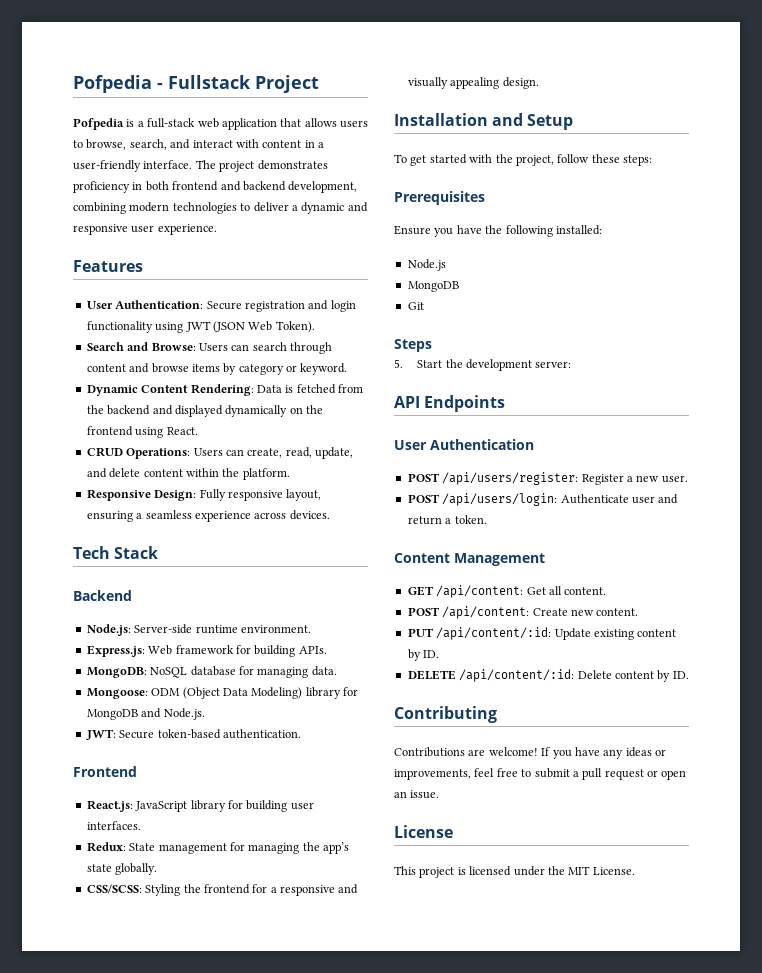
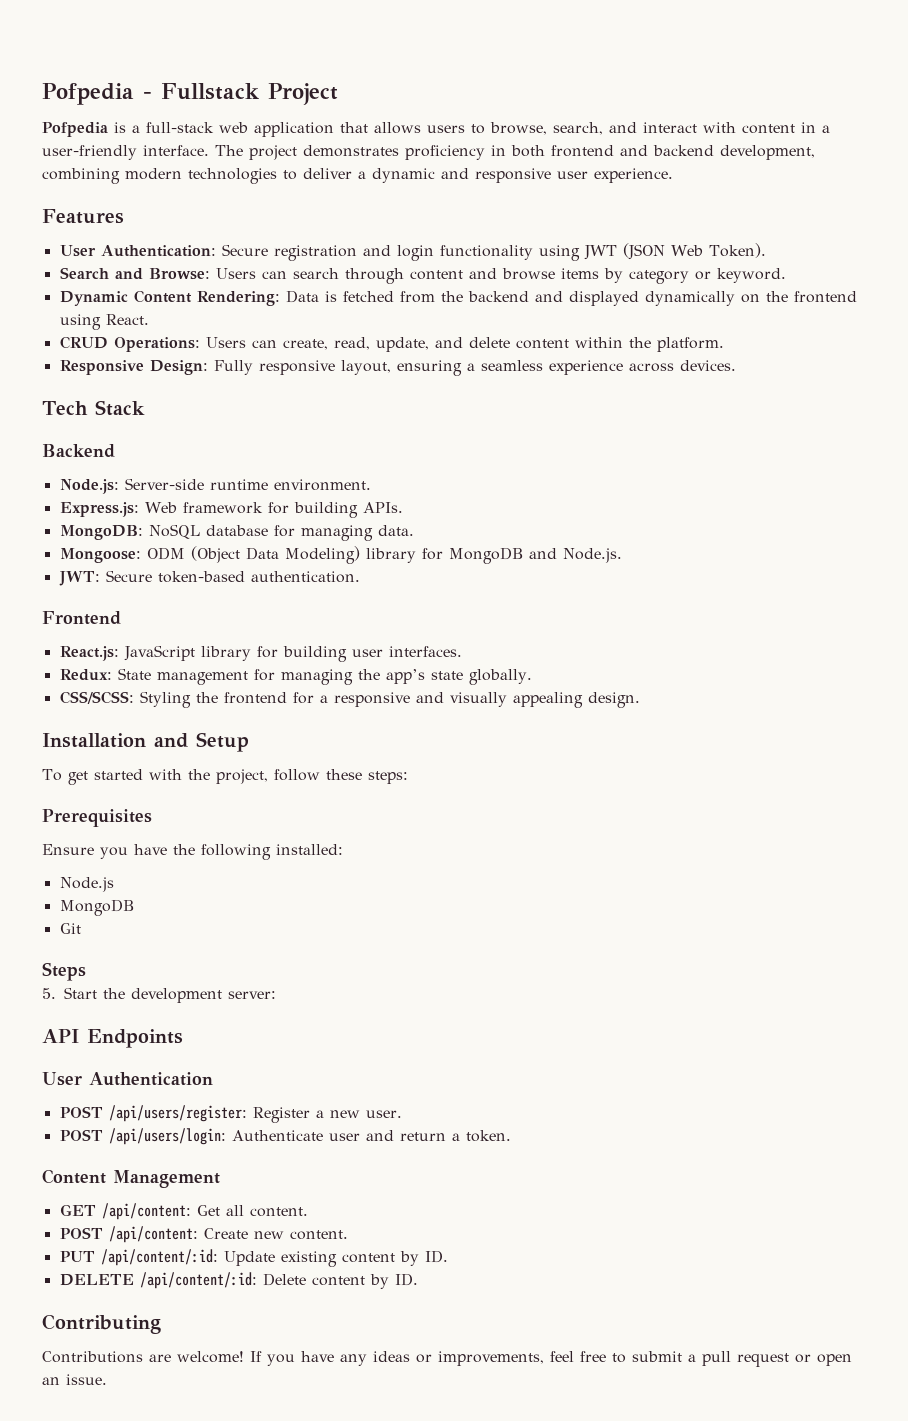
- License
- This project is licensed under the MIT License.

